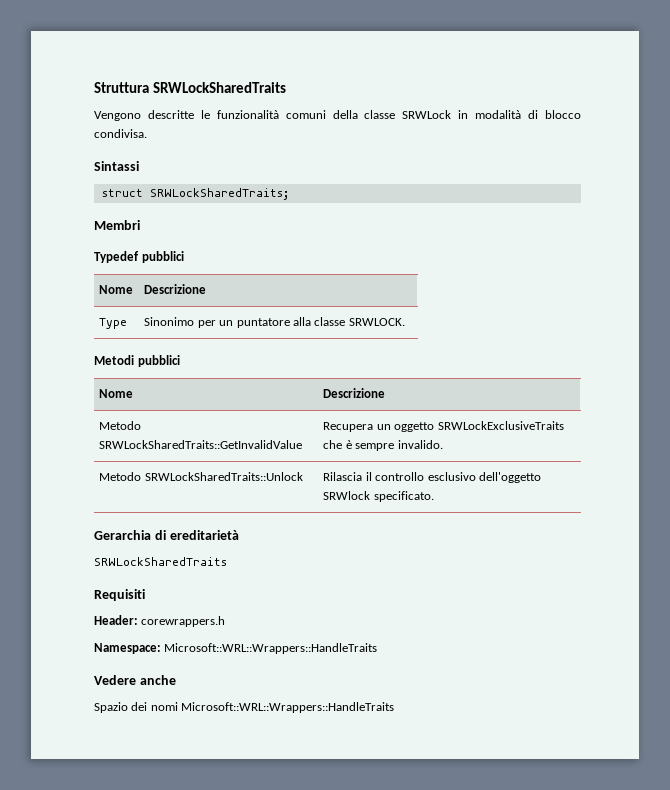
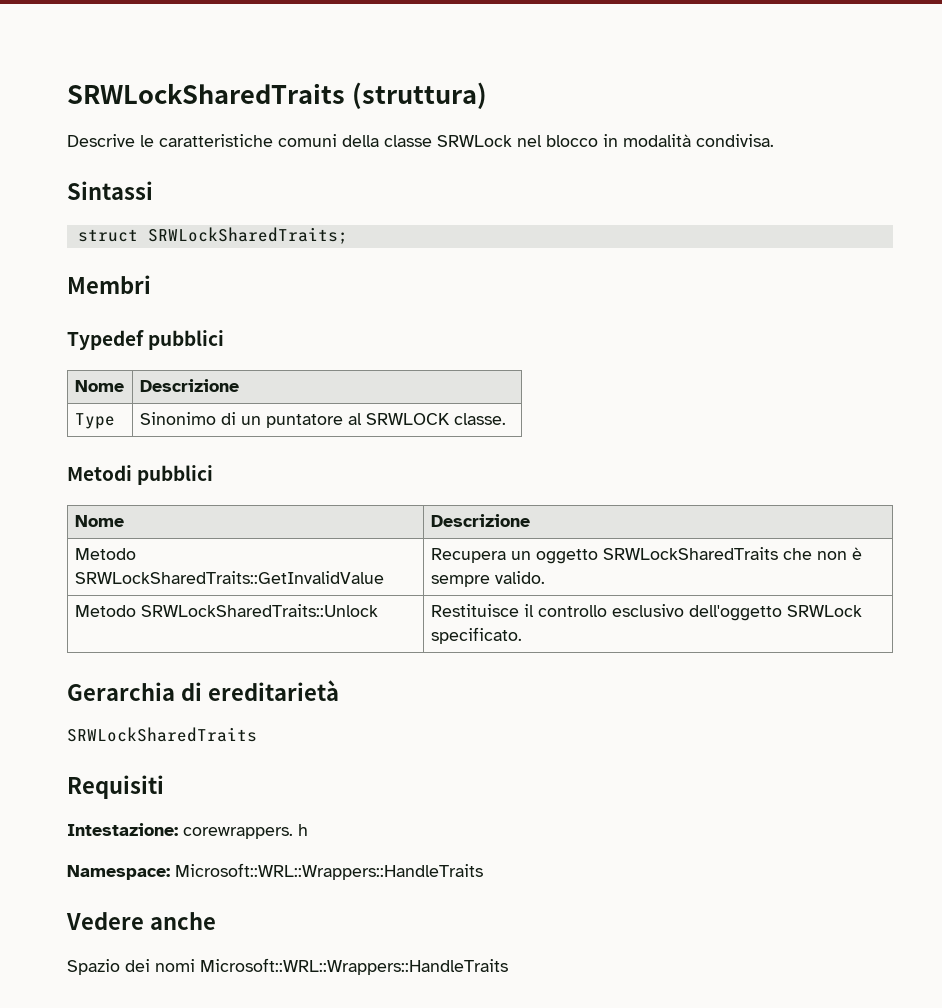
- Struttura SRWLockSharedTraits
- Vengono descritte le funzionalità comuni della classe SRWLock in modalità di blocco condivisa.
+ SRWLockSharedTraits (struttura)
+ Descrive le caratteristiche comuni della classe SRWLock nel blocco in modalità condivisa.
- Type | Sinonimo per un puntatore alla classe SRWLOCK.
+ Type | Sinonimo di un puntatore al SRWLOCK classe.
- Metodo SRWLockSharedTraits::GetInvalidValue | Recupera un oggetto SRWLockExclusiveTraits che è sempre invalido.
+ Metodo SRWLockSharedTraits::GetInvalidValue | Recupera un oggetto SRWLockSharedTraits che non è sempre valido.
- Metodo SRWLockSharedTraits::Unlock | Rilascia il controllo esclusivo dell'oggetto SRWlock specificato.
+ Metodo SRWLockSharedTraits::Unlock | Restituisce il controllo esclusivo dell'oggetto SRWLock specificato.
- Header: corewrappers.h
+ Intestazione: corewrappers. h

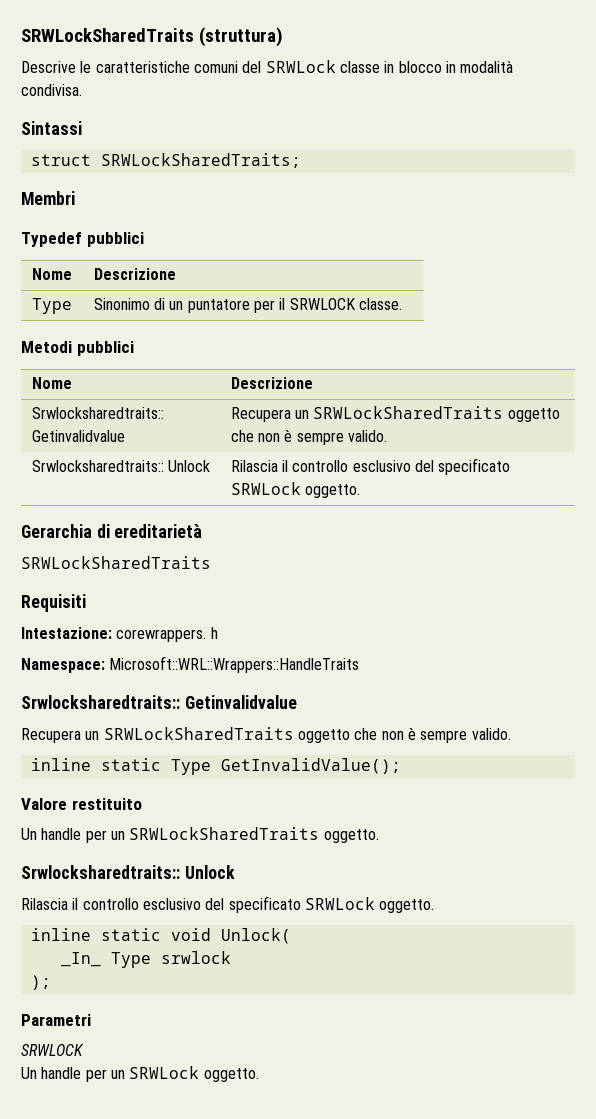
- Descrive le caratteristiche comuni della classe SRWLock nel blocco in modalità condivisa.
+ Descrive le caratteristiche comuni del SRWLock classe in blocco in modalità condivisa.
- Type | Sinonimo di un puntatore al SRWLOCK classe.
+ Type | Sinonimo di un puntatore per il SRWLOCK classe.
- Metodo SRWLockSharedTraits::GetInvalidValue | Recupera un oggetto SRWLockSharedTraits che non è sempre valido.
- Metodo SRWLockSharedTraits::Unlock | Restituisce il controllo esclusivo dell'oggetto SRWLock specificato.
+ Srwlocksharedtraits:: Getinvalidvalue | Recupera un SRWLockSharedTraits oggetto che non è sempre valido.
+ Srwlocksharedtraits:: Unlock | Rilascia il controllo esclusivo del specificato SRWLock oggetto.
  Namespace: Microsoft::WRL::Wrappers::HandleTraits
- Vedere anche
- Spazio dei nomi Microsoft::WRL::Wrappers::HandleTraits
+ Srwlocksharedtraits:: Getinvalidvalue
+ Recupera un SRWLockSharedTraits oggetto che non è sempre valido.
+ inline static Type GetInvalidValue();
+ Valore restituito
+ Un handle per un SRWLockSharedTraits oggetto.
+ Srwlocksharedtraits:: Unlock
+ Rilascia il controllo esclusivo del specificato SRWLock oggetto.
+ inline static void Unlock(
+ _In_ Type srwlock
+ );
+ Parametri
+ SRWLOCK
+ Un handle per un SRWLock oggetto.

